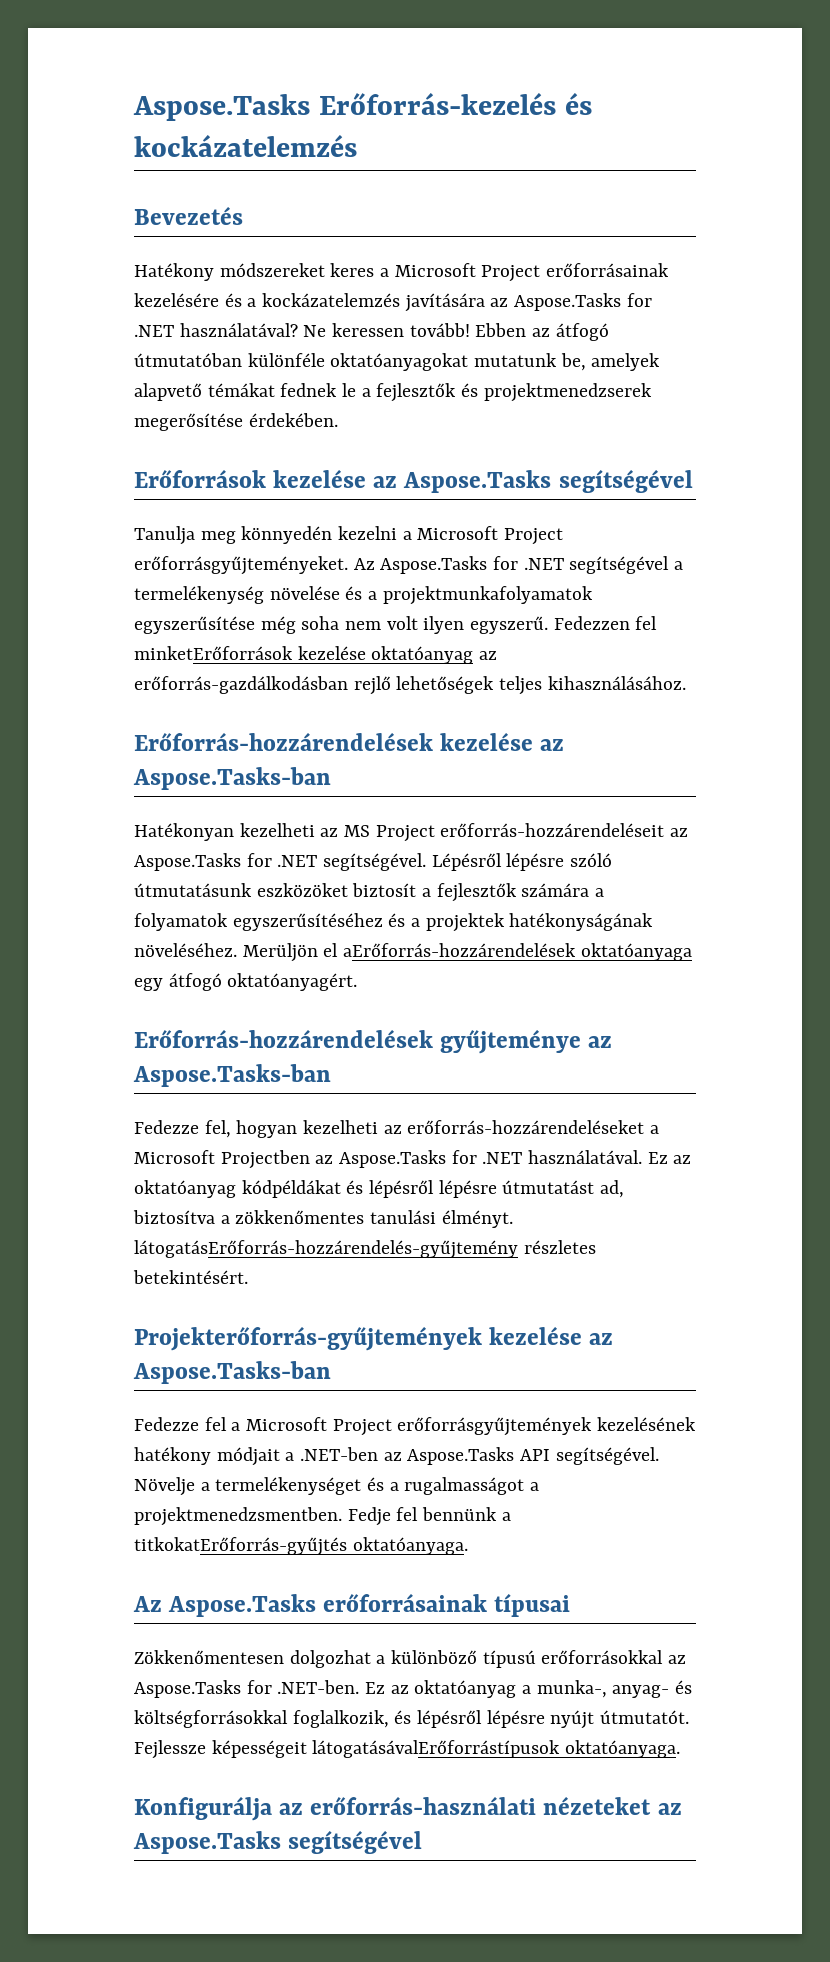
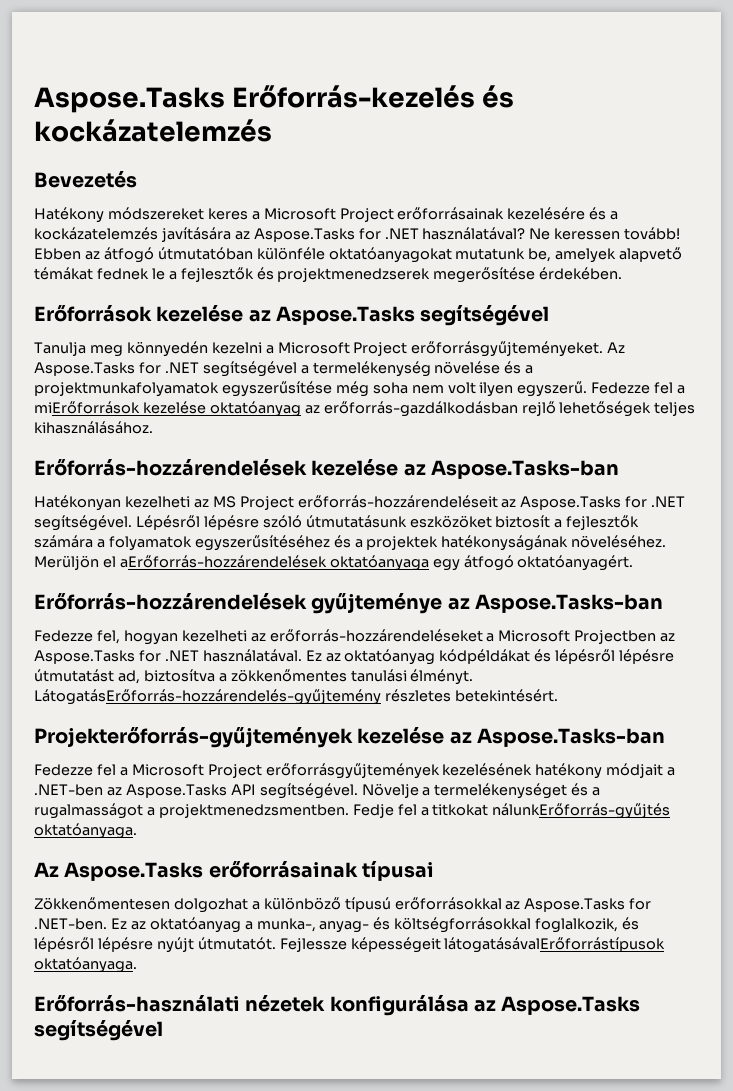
- Fedezzen fel minketErőforrások kezelése oktatóanyag az erőforrás-gazdálkodásban rejlő lehetőségek teljes kihasználásához.
+ Fedezze fel a miErőforrások kezelése oktatóanyag az erőforrás-gazdálkodásban rejlő lehetőségek teljes kihasználásához.
- Ez az oktatóanyag kódpéldákat és lépésről lépésre útmutatást ad, biztosítva a zökkenőmentes tanulási élményt. látogatásErőforrás-hozzárendelés-gyűjtemény részletes betekintésért.
+ Ez az oktatóanyag kódpéldákat és lépésről lépésre útmutatást ad, biztosítva a zökkenőmentes tanulási élményt. LátogatásErőforrás-hozzárendelés-gyűjtemény részletes betekintésért.
- Fedje fel bennünk a titkokatErőforrás-gyűjtés oktatóanyaga.
+ Fedje fel a titkokat nálunkErőforrás-gyűjtés oktatóanyaga.
- Konfigurálja az erőforrás-használati nézeteket az Aspose.Tasks segítségével
+ Erőforrás-használati nézetek konfigurálása az Aspose.Tasks segítségével

